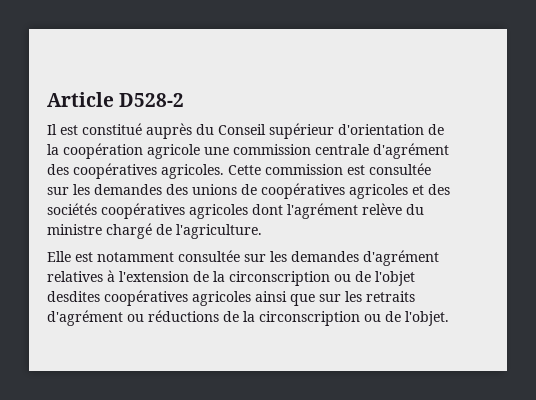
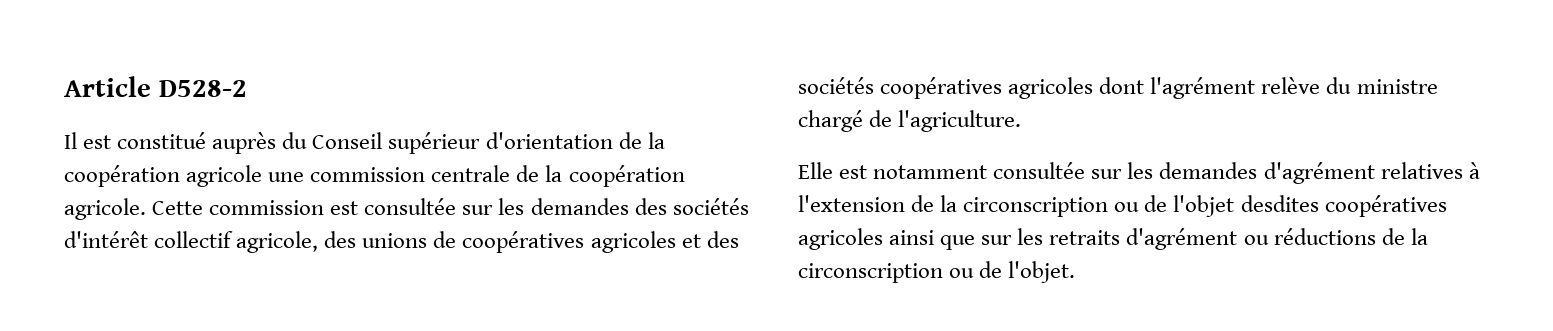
- Il est constitué auprès du Conseil supérieur d'orientation de la coopération agricole une commission centrale d'agrément des coopératives agricoles.
+ Il est constitué auprès du Conseil supérieur d'orientation de la coopération agricole une commission centrale de la coopération agricole.
- Cette commission est consultée sur les demandes des unions de coopératives agricoles et des sociétés coopératives agricoles dont l'agrément relève du ministre chargé de l'agriculture.
+ Cette commission est consultée sur les demandes des sociétés d'intérêt collectif agricole, des unions de coopératives agricoles et des sociétés coopératives agricoles dont l'agrément relève du ministre chargé de l'agriculture.

